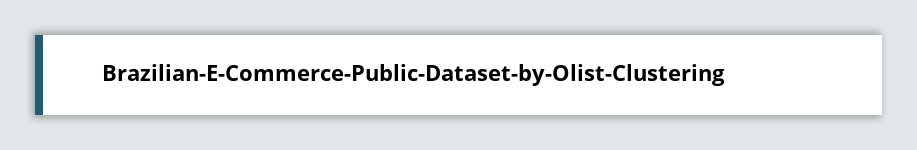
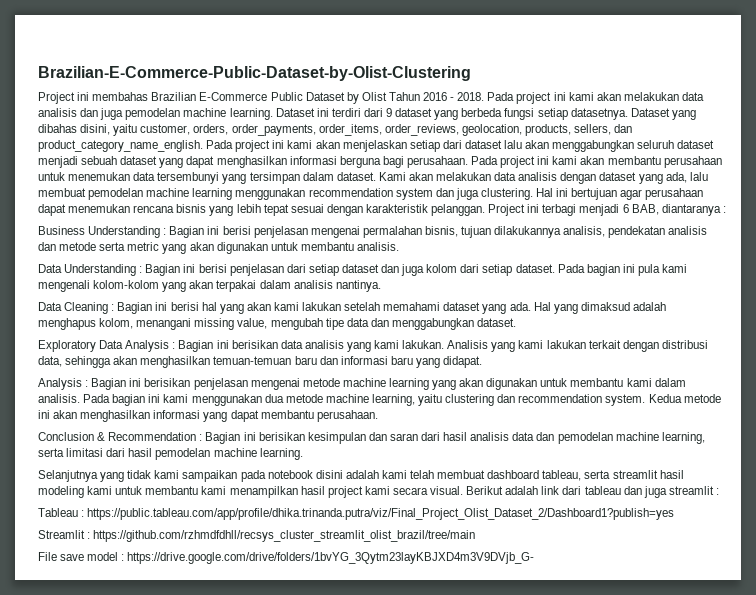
+ Project ini membahas Brazilian E-Commerce Public Dataset by Olist Tahun 2016 - 2018. Pada project ini kami akan melakukan data analisis dan juga pemodelan machine learning. Dataset ini terdiri dari 9 dataset yang berbeda fungsi setiap datasetnya. Dataset yang dibahas disini, yaitu customer, orders, order_payments, order_items, order_reviews, geolocation, products, sellers, dan product_category_name_english. Pada project ini kami akan menjelaskan setiap dari dataset lalu akan menggabungkan seluruh dataset menjadi sebuah dataset yang dapat menghasilkan informasi berguna bagi perusahaan. Pada project ini kami akan membantu perusahaan untuk menemukan data tersembunyi yang tersimpan dalam dataset. Kami akan melakukan data analisis dengan dataset yang ada, lalu membuat pemodelan machine learning menggunakan recommendation system dan juga clustering. Hal ini bertujuan agar perusahaan dapat menemukan rencana bisnis yang lebih tepat sesuai dengan karakteristik pelanggan. Project ini terbagi menjadi 6 BAB, diantaranya :
+ Business Understanding : Bagian ini berisi penjelasan mengenai permalahan bisnis, tujuan dilakukannya analisis, pendekatan analisis dan metode serta metric yang akan digunakan untuk membantu analisis.
+ Data Understanding : Bagian ini berisi penjelasan dari setiap dataset dan juga kolom dari setiap dataset. Pada bagian ini pula kami mengenali kolom-kolom yang akan terpakai dalam analisis nantinya.
+ Data Cleaning : Bagian ini berisi hal yang akan kami lakukan setelah memahami dataset yang ada. Hal yang dimaksud adalah menghapus kolom, menangani missing value, mengubah tipe data dan menggabungkan dataset.
+ Exploratory Data Analysis : Bagian ini berisikan data analisis yang kami lakukan. Analisis yang kami lakukan terkait dengan distribusi data, sehingga akan menghasilkan temuan-temuan baru dan informasi baru yang didapat.
+ Analysis : Bagian ini berisikan penjelasan mengenai metode machine learning yang akan digunakan untuk membantu kami dalam analisis. Pada bagian ini kami menggunakan dua metode machine learning, yaitu clustering dan recommendation system. Kedua metode ini akan menghasilkan informasi yang dapat membantu perusahaan.
+ Conclusion & Recommendation : Bagian ini berisikan kesimpulan dan saran dari hasil analisis data dan pemodelan machine learning, serta limitasi dari hasil pemodelan machine learning.
+ Selanjutnya yang tidak kami sampaikan pada notebook disini adalah kami telah membuat dashboard tableau, serta streamlit hasil modeling kami untuk membantu kami menampilkan hasil project kami secara visual. Berikut adalah link dari tableau dan juga streamlit :
+ Tableau : https://public.tableau.com/app/profile/dhika.trinanda.putra/viz/Final_Project_Olist_Dataset_2/Dashboard1?publish=yes
+ Streamlit : https://github.com/rzhmdfdhll/recsys_cluster_streamlit_olist_brazil/tree/main
+ File save model : https://drive.google.com/drive/folders/1bvYG_3Qytm23layKBJXD4m3V9DVjb_G-

